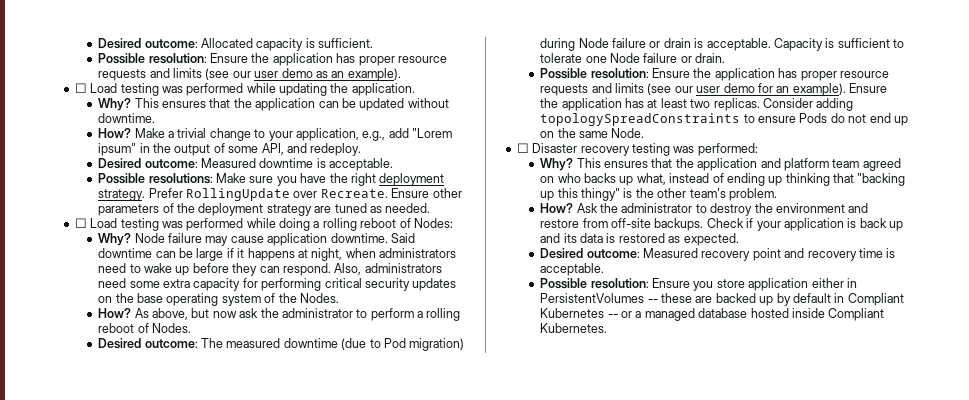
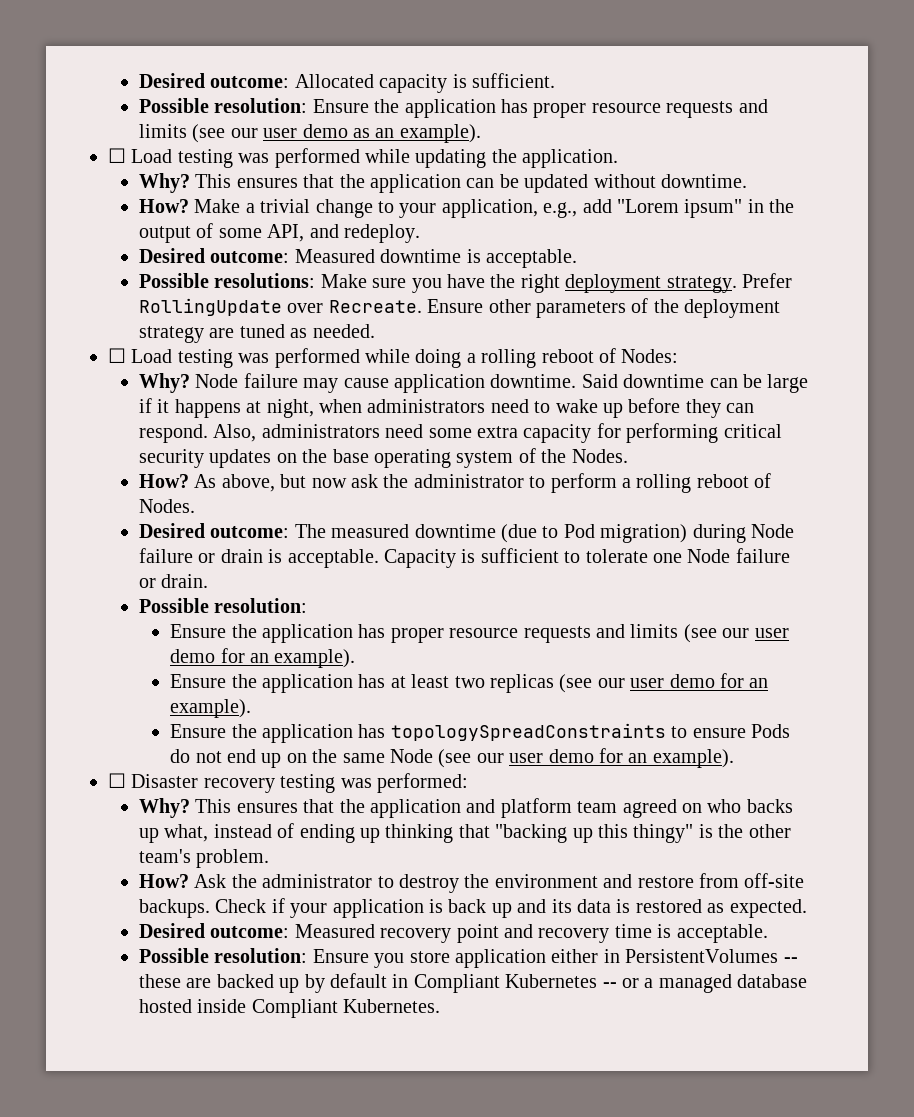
  Capacity is sufficient to tolerate one Node failure or drain.
- Possible resolution: Ensure the application has proper resource requests and limits (see our user demo for an example). Ensure the application has at least two replicas. Consider adding topologySpreadConstraints to ensure Pods do not end up on the same Node.
+ Possible resolution:
+ Ensure the application has proper resource requests and limits (see our user demo for an example).
+ Ensure the application has at least two replicas (see our user demo for an example).
+ Ensure the application has topologySpreadConstraints to ensure Pods do not end up on the same Node (see our user demo for an example).

